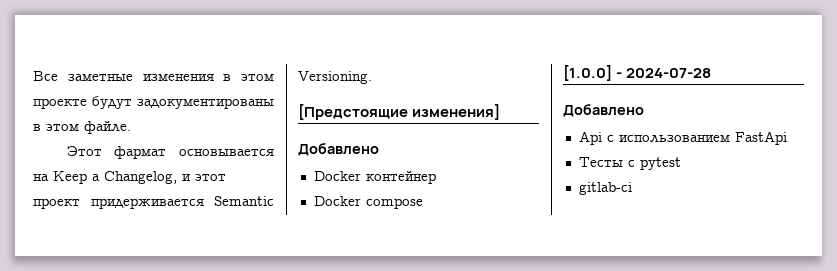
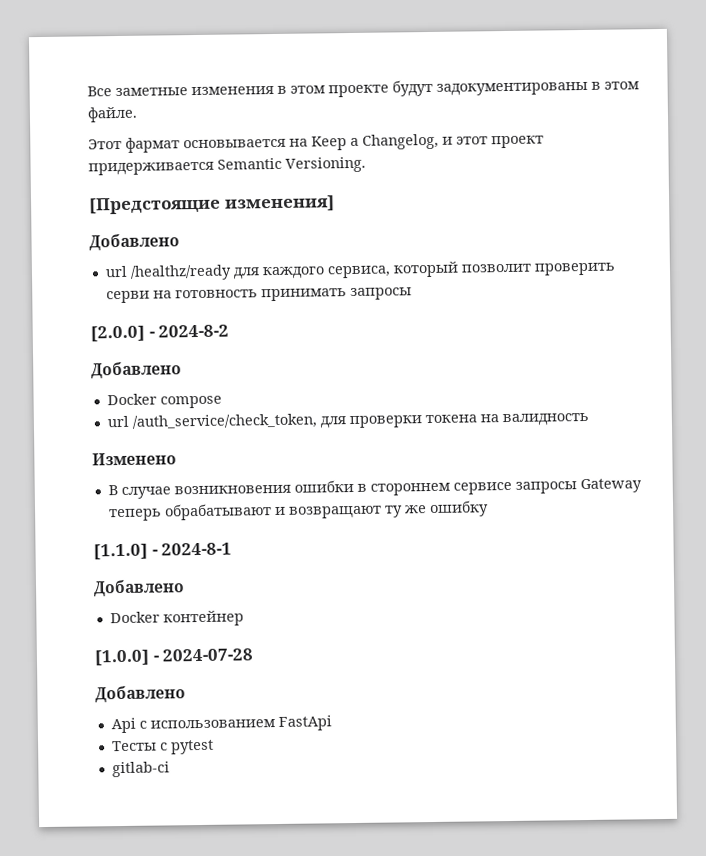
+ url /healthz/ready для каждого сервиса, который позволит проверить серви на готовность принимать запросы
+ [2.0.0] - 2024-8-2
+ Добавлено
+ Docker compose
+ url /auth_service/check_token, для проверки токена на валидность
+ Изменено
+ В случае возникновения ошибки в стороннем сервисе запросы Gateway теперь обрабатывают и возвращают ту же ошибку
+ [1.1.0] - 2024-8-1
+ Добавлено
  Docker контейнер
- Docker compose

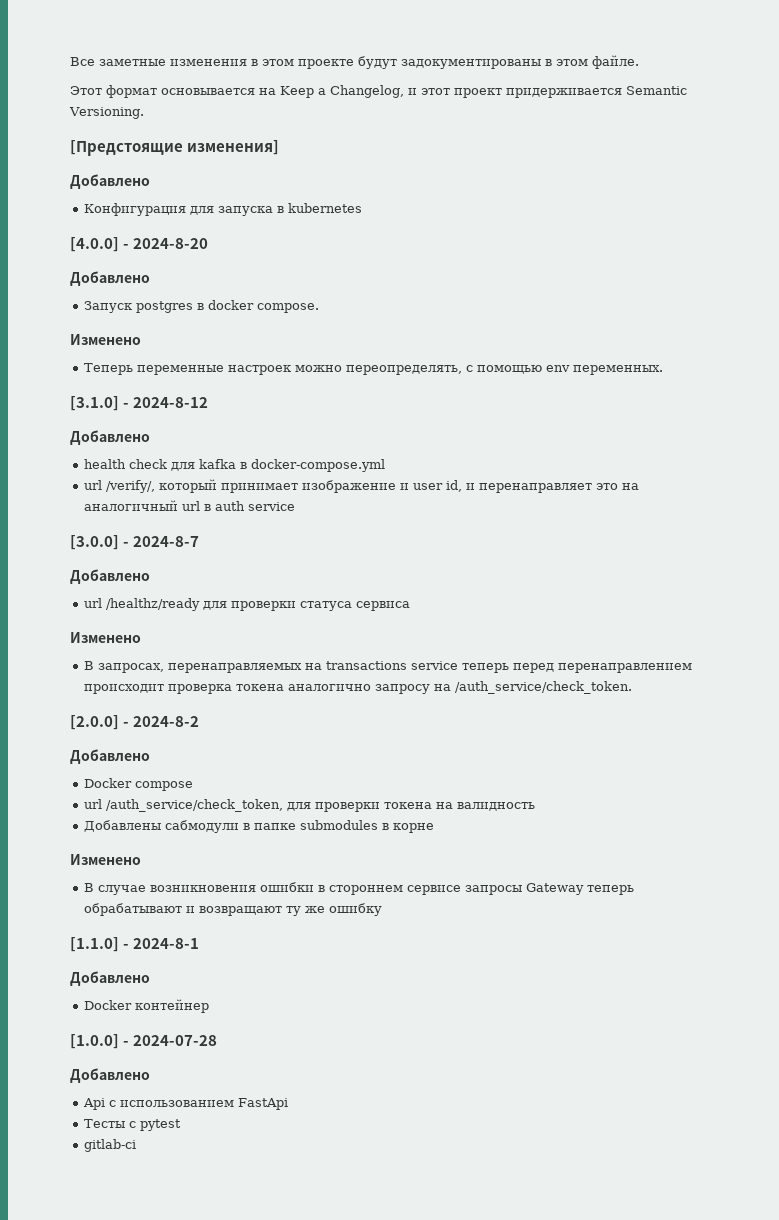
- Этот фармат основывается на Keep a Changelog, и этот проект придерживается Semantic Versioning.
+ Этот формат основывается на Keep a Changelog, и этот проект придерживается Semantic Versioning.
- url /healthz/ready для каждого сервиса, который позволит проверить серви на готовность принимать запросы
+ Конфигурация для запуска в kubernetes
+ [4.0.0] - 2024-8-20
+ Добавлено
+ Запуск postgres в docker compose.
+ Изменено
+ Теперь переменные настроек можно переопределять, с помощью env переменных.
+ [3.1.0] - 2024-8-12
+ Добавлено
+ health check для kafka в docker-compose.yml
+ url /verify/, который принимает изображение и user id, и перенаправляет это на аналогичный url в auth service
+ [3.0.0] - 2024-8-7
+ Добавлено
+ url /healthz/ready для проверки статуса сервиса
+ Изменено
+ В запросах, перенаправляемых на transactions service теперь перед перенаправлением происходит проверка токена аналогично запросу на /auth_service/check_token.
+ Добавлены сабмодули в папке submodules в корне

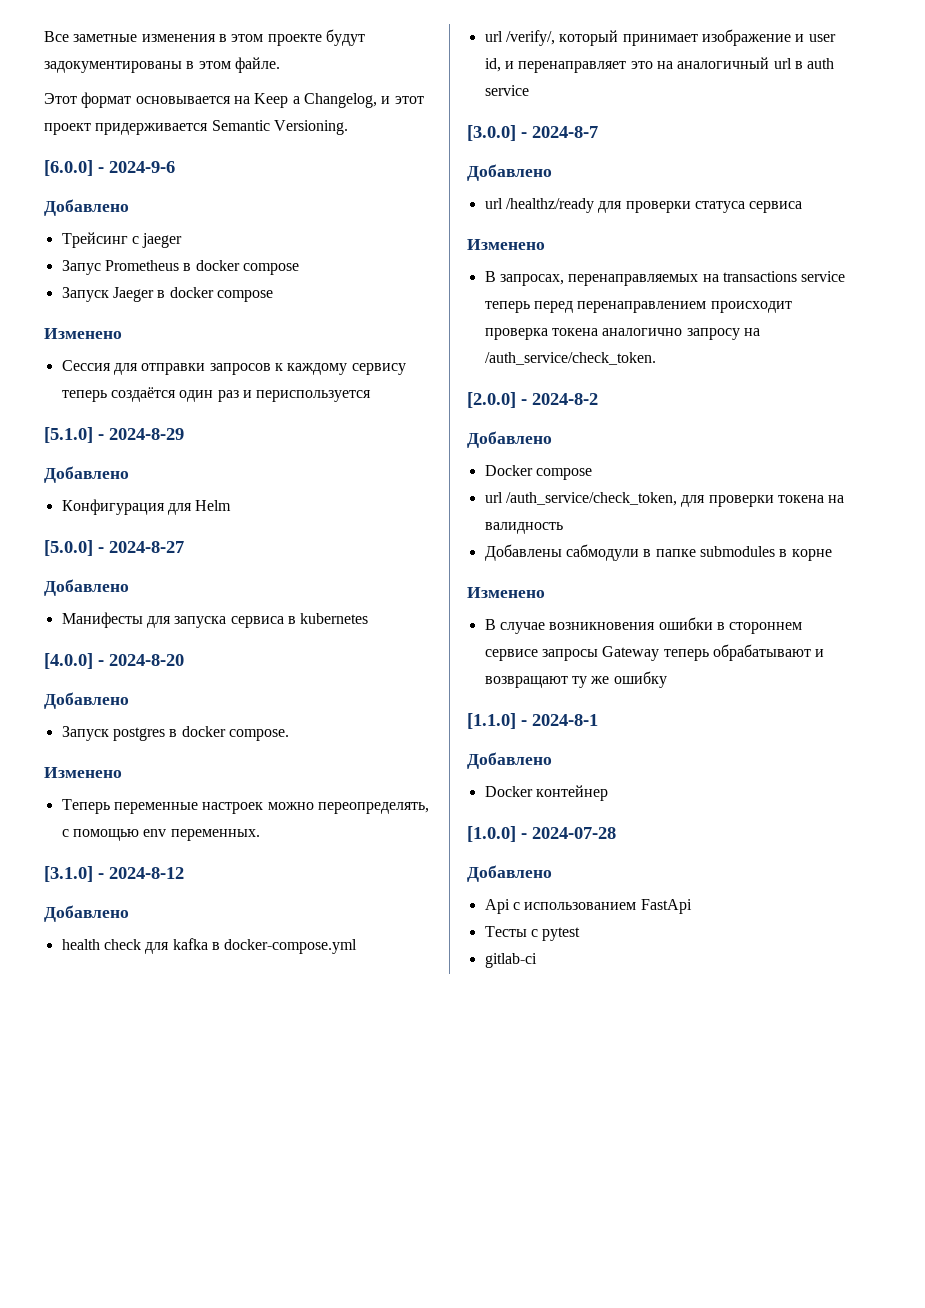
- [Предстоящие изменения]
+ [6.0.0] - 2024-9-6
  Добавлено
- Конфигурация для запуска в kubernetes
+ Трейсинг с jaeger
+ Запус Prometheus в docker compose
+ Запуск Jaeger в docker compose
+ Изменено
+ Сессия для отправки запросов к каждому сервису теперь создаётся один раз и периспользуется
+ [5.1.0] - 2024-8-29
+ Добавлено
+ Конфигурация для Helm
+ [5.0.0] - 2024-8-27
+ Добавлено
+ Манифесты для запуска сервиса в kubernetes

